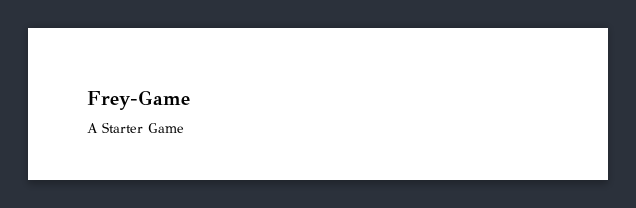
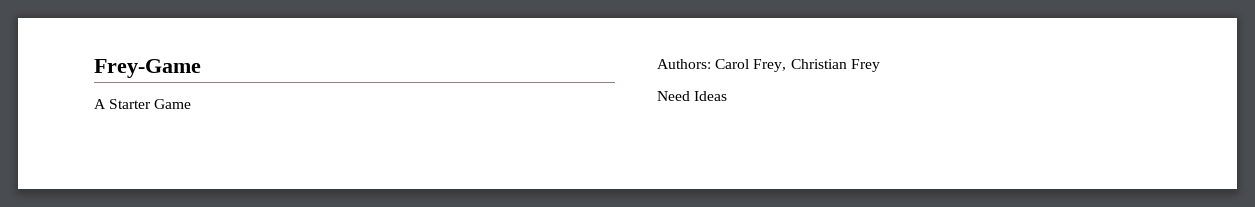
+ Authors: Carol Frey, Christian Frey
+ Need Ideas

